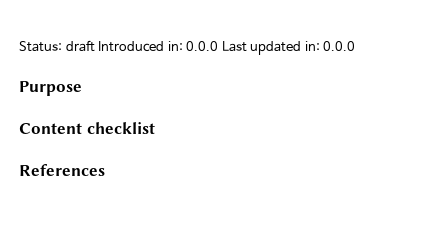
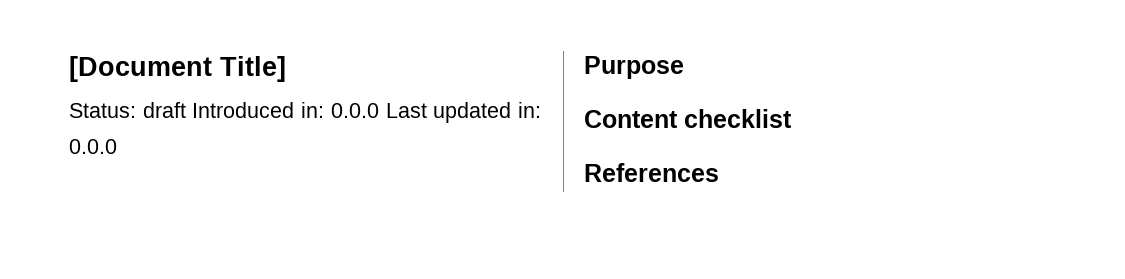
+ [Document Title]

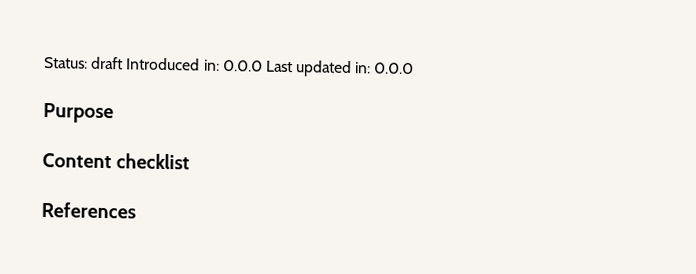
- [Document Title]

